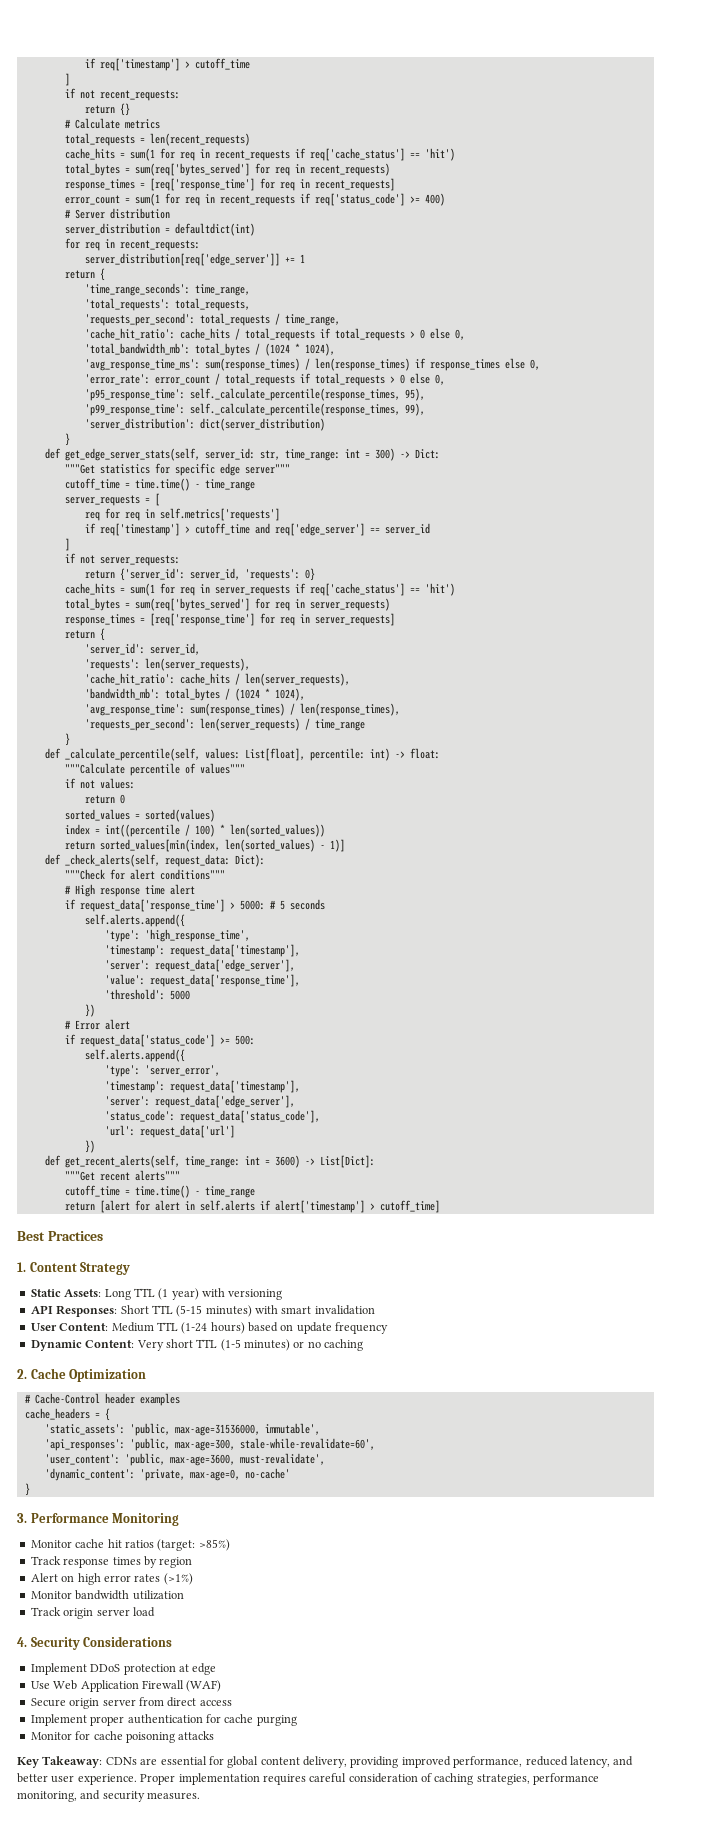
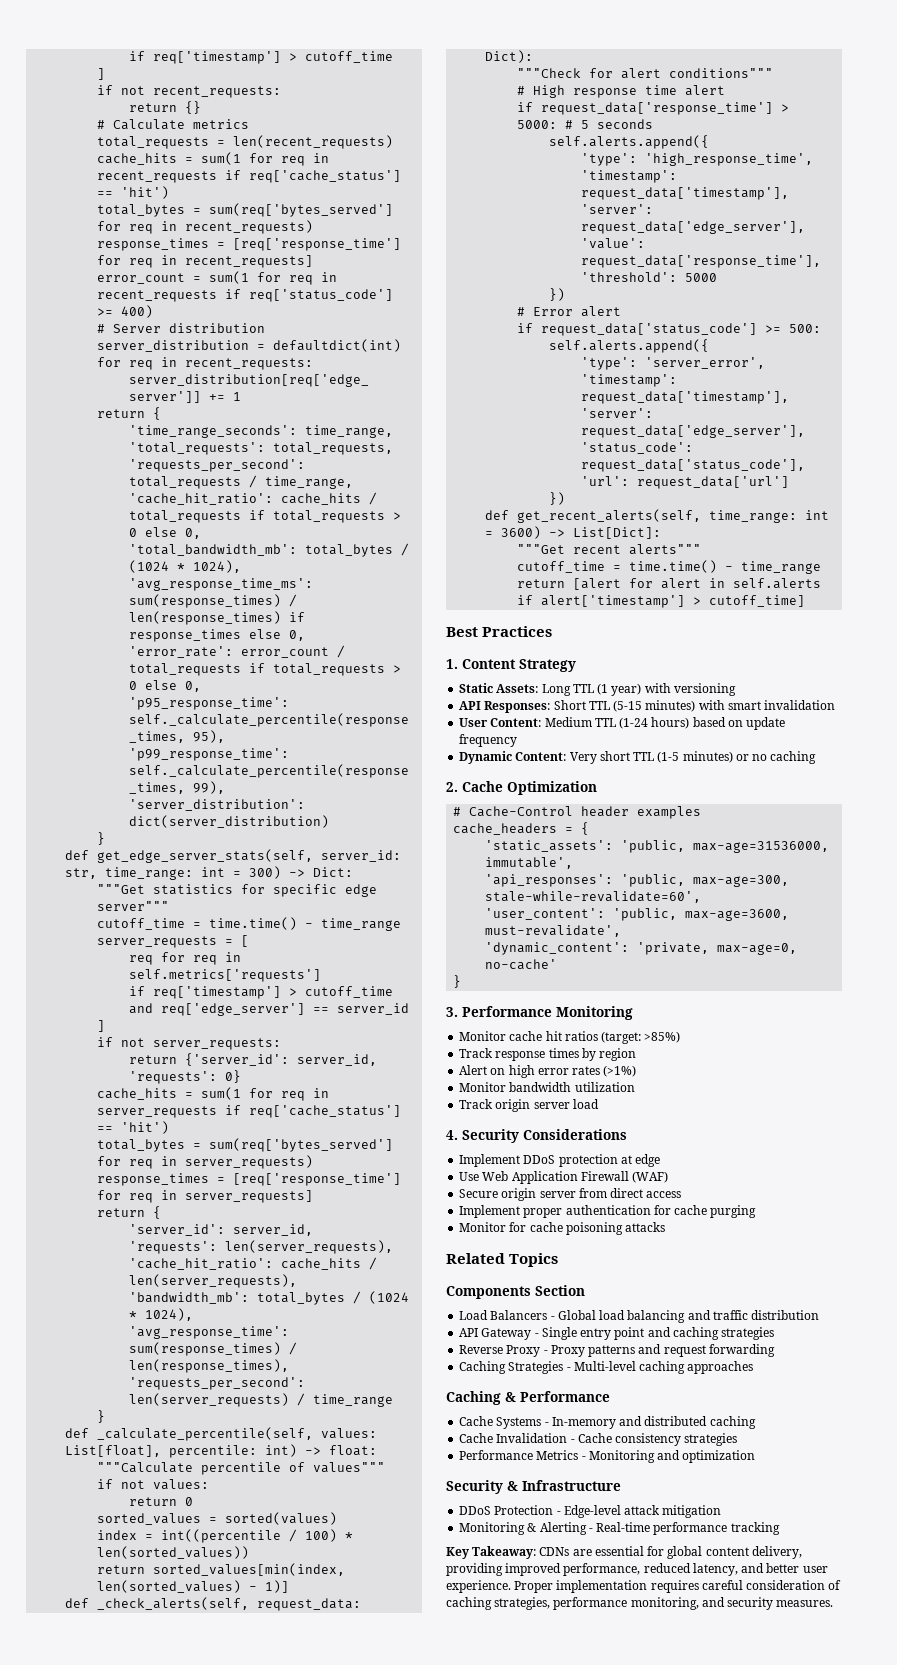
+ Related Topics
+ Components Section
+ Load Balancers - Global load balancing and traffic distribution
+ API Gateway - Single entry point and caching strategies
+ Reverse Proxy - Proxy patterns and request forwarding
+ Caching Strategies - Multi-level caching approaches
+ Caching & Performance
+ Cache Systems - In-memory and distributed caching
+ Cache Invalidation - Cache consistency strategies
+ Performance Metrics - Monitoring and optimization
+ Security & Infrastructure
+ DDoS Protection - Edge-level attack mitigation
+ Monitoring & Alerting - Real-time performance tracking

